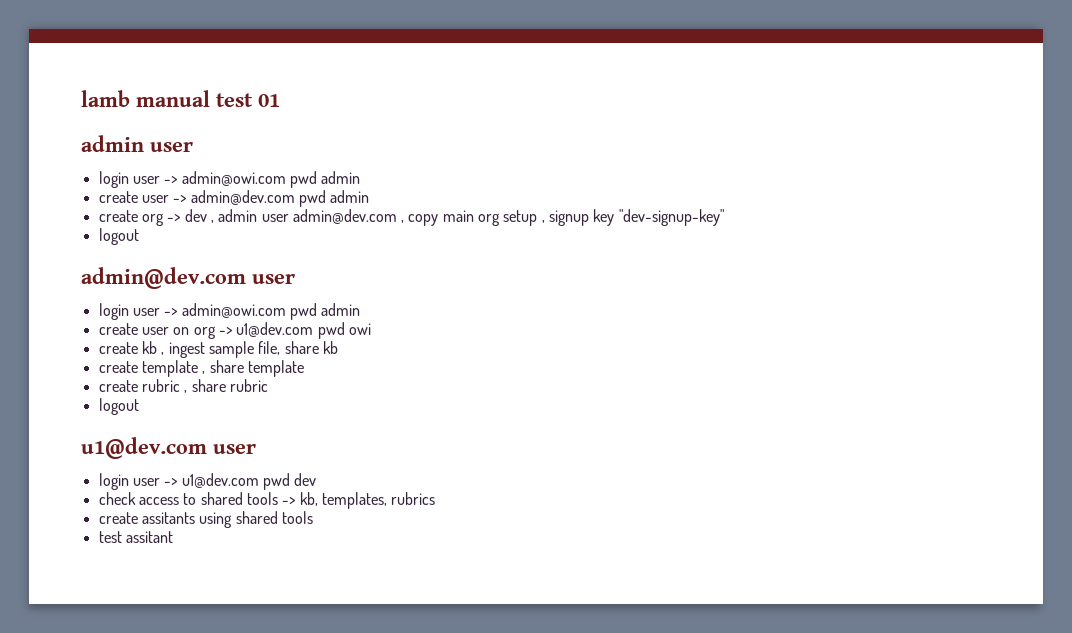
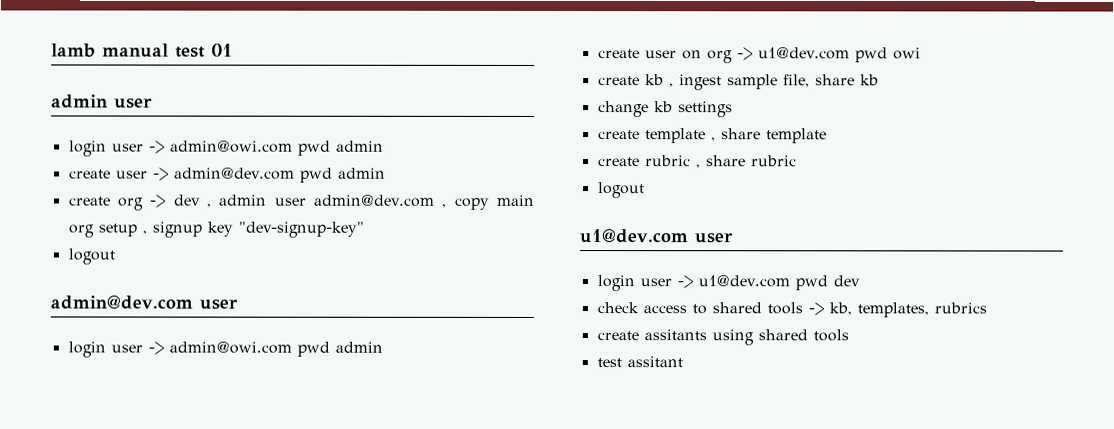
+ change kb settings

